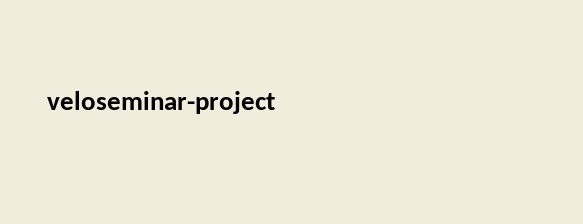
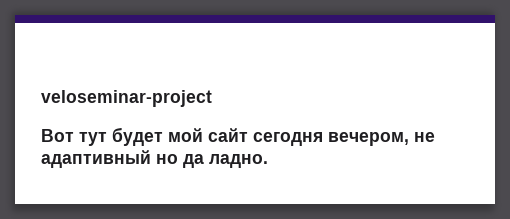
+ Вот тут будет мой сайт сегодня вечером, не адаптивный но да ладно.

